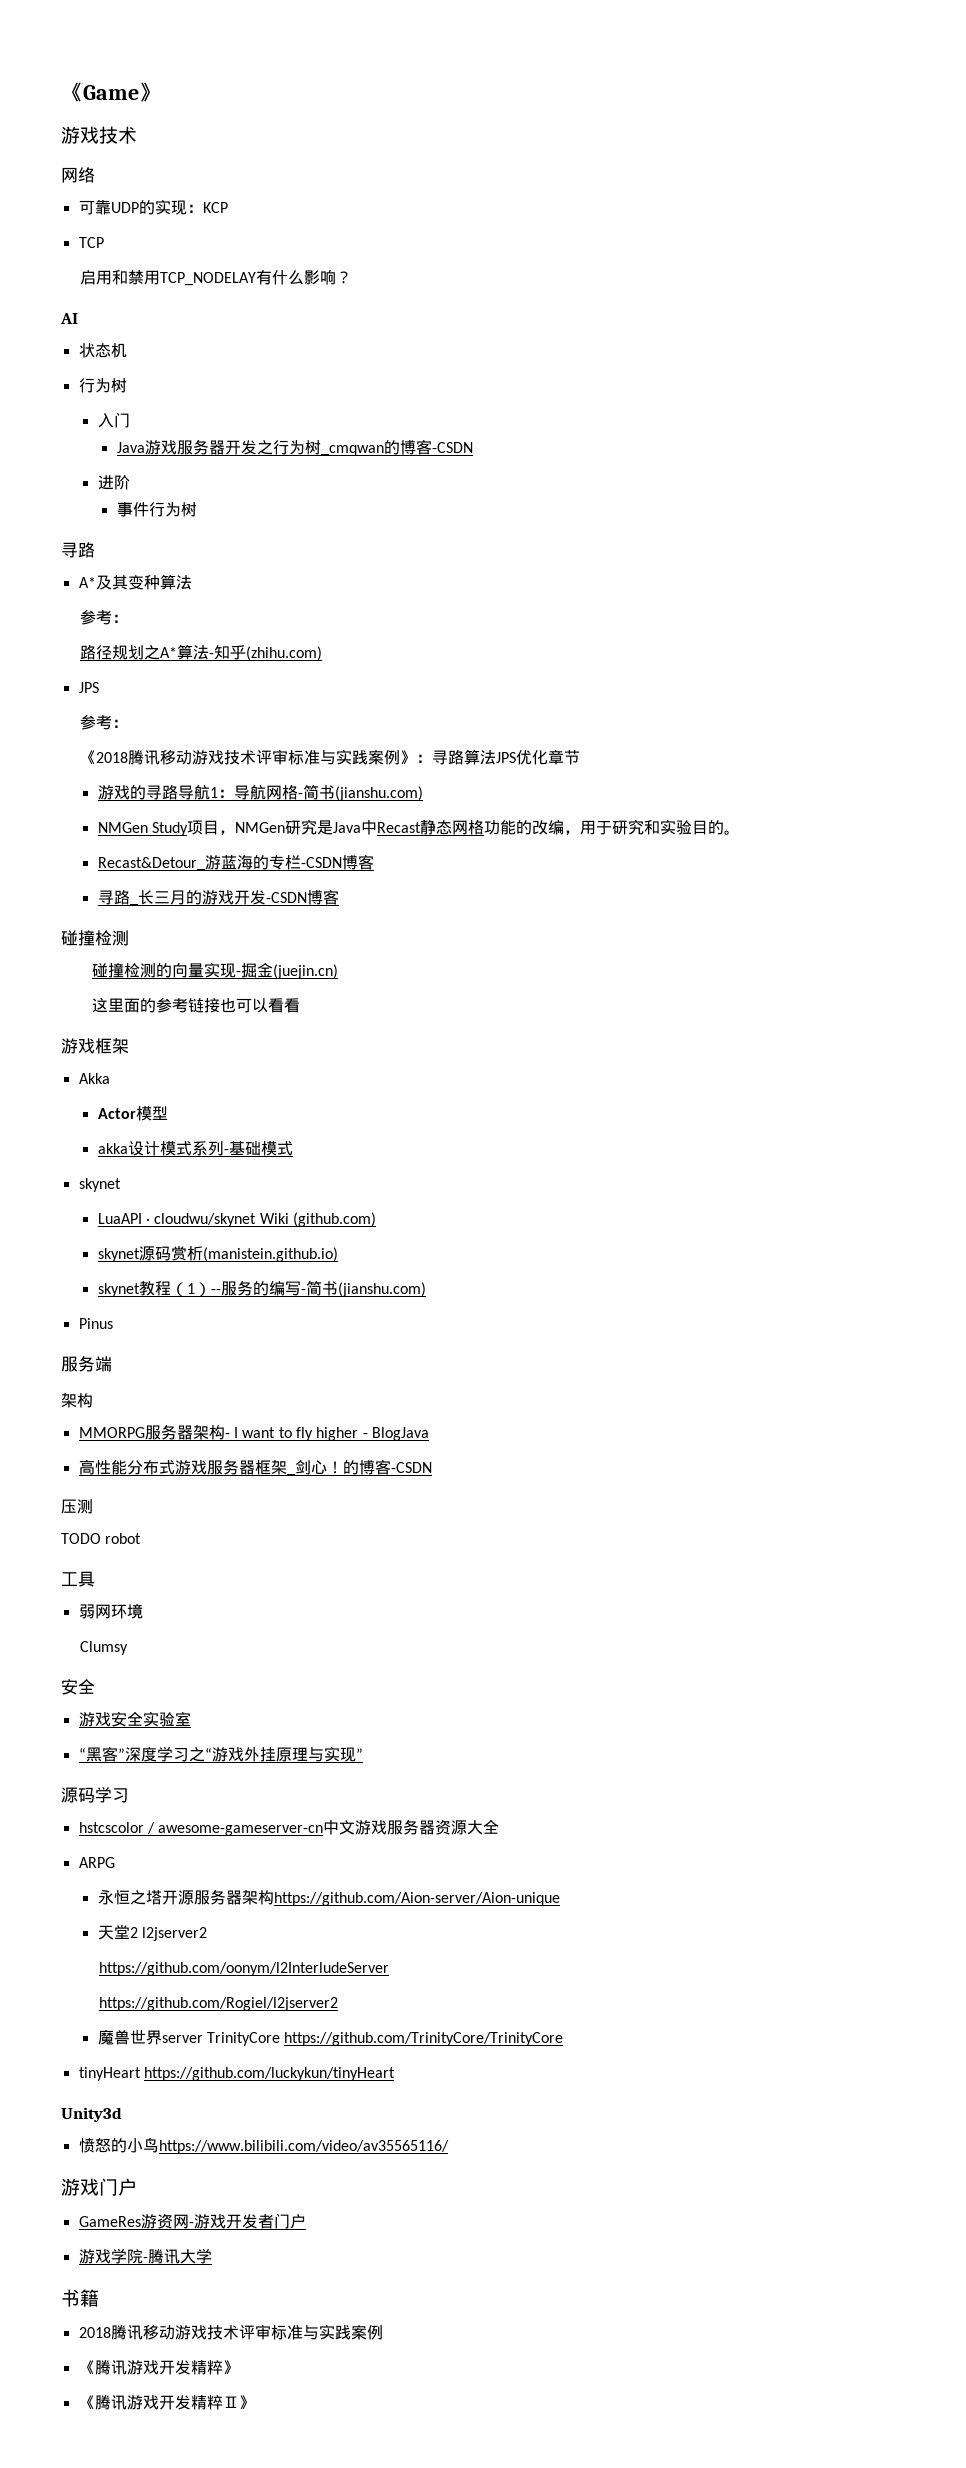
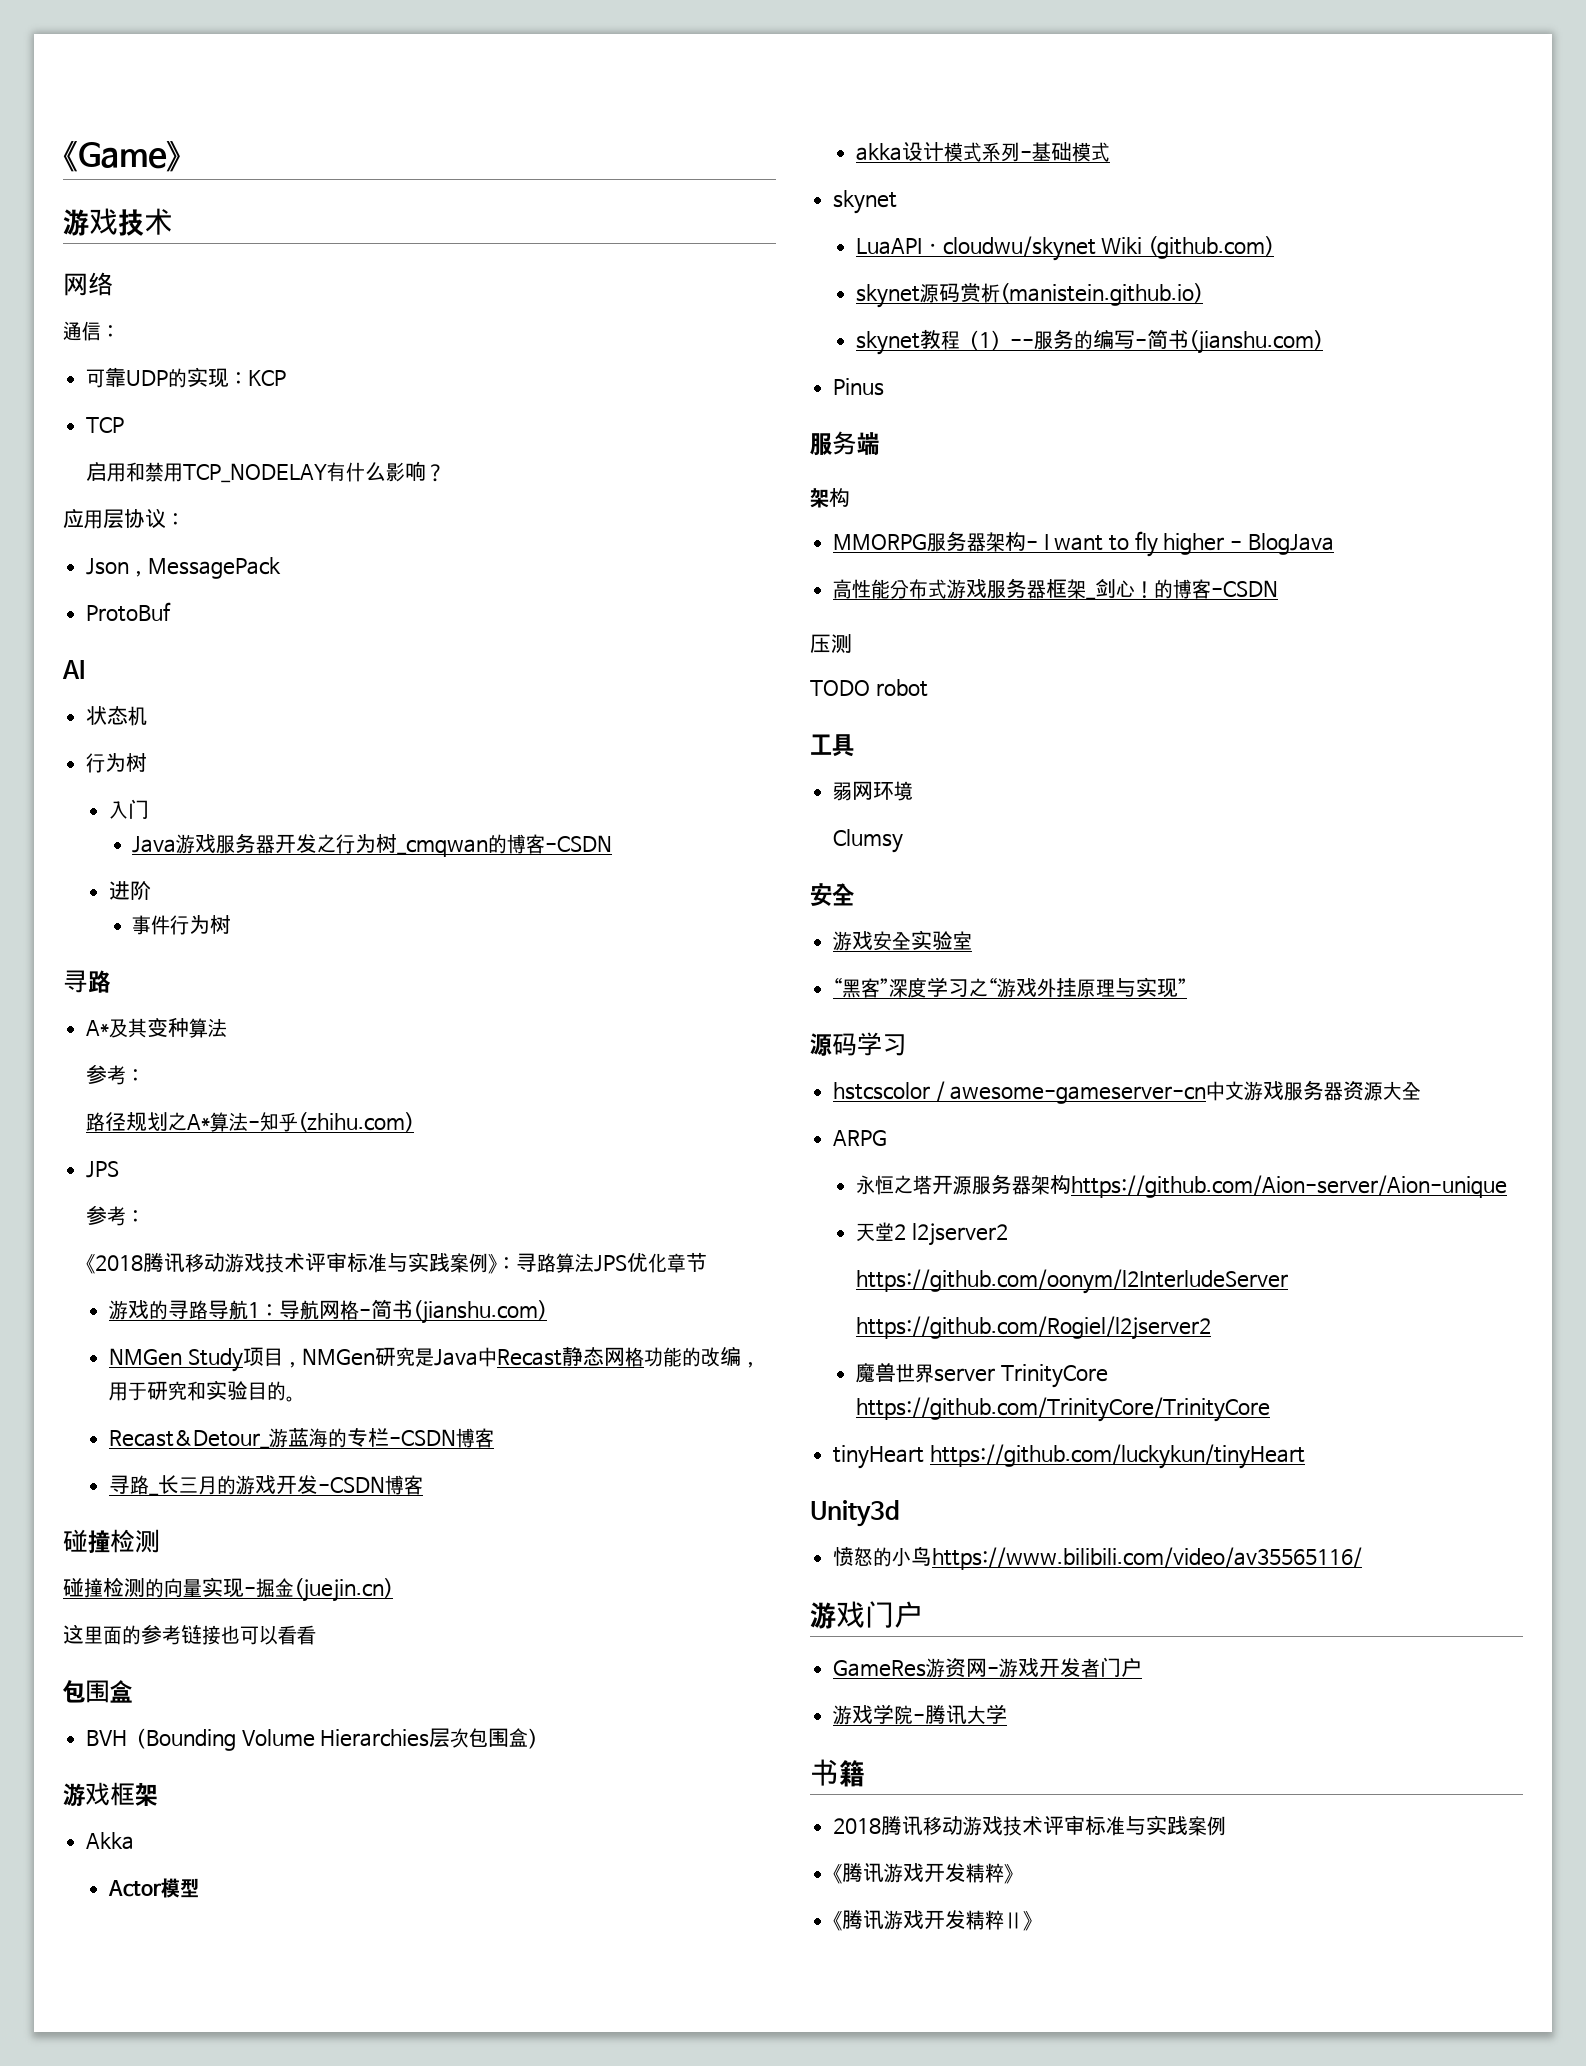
+ 通信：
+ 应用层协议：
+ Json，MessagePack
+ ProtoBuf
  这里面的参考链接也可以看看
+ 包围盒
+ BVH（Bounding Volume Hierarchies层次包围盒）

